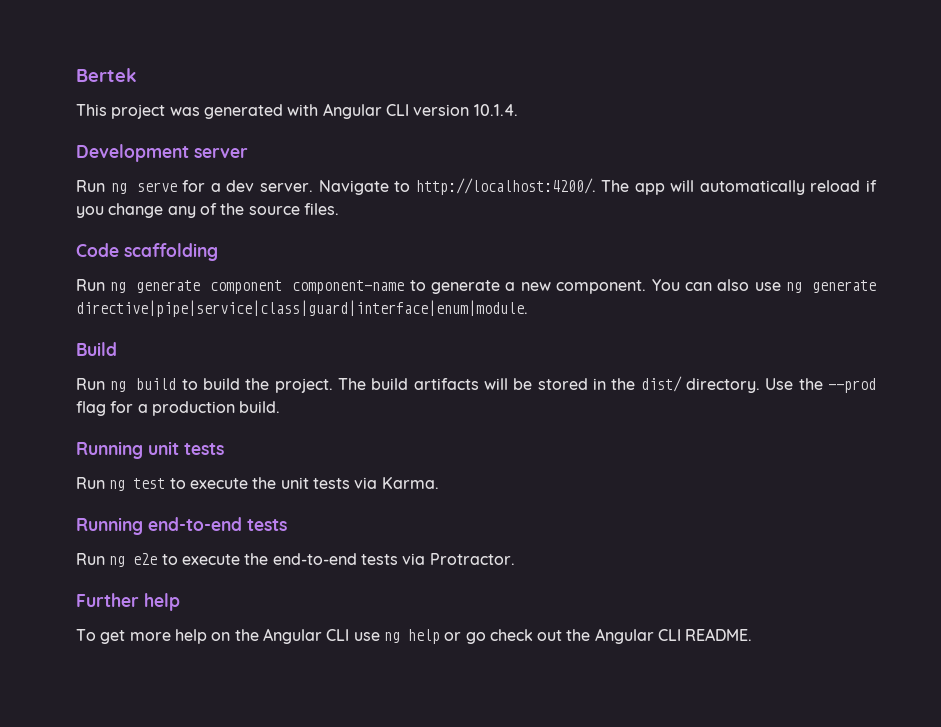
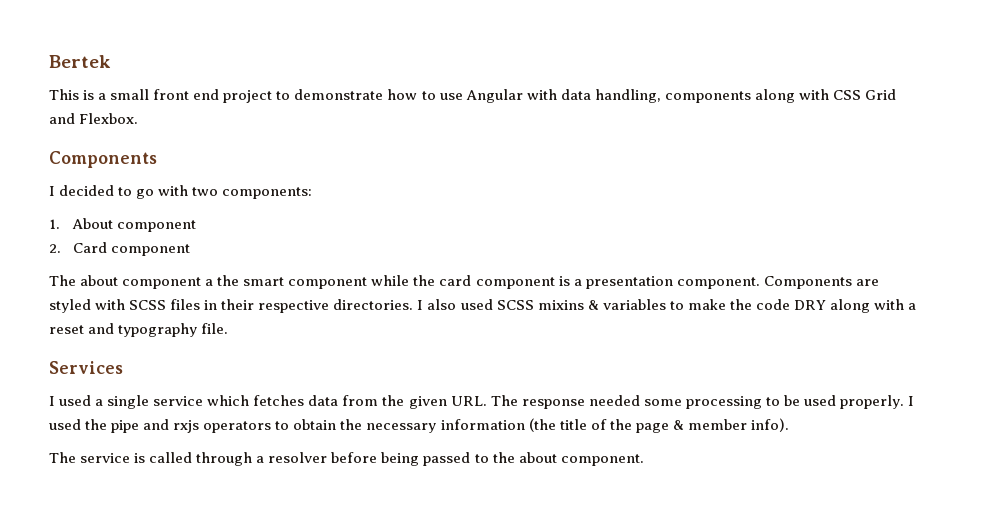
- This project was generated with Angular CLI version 10.1.4.
- Development server
- Run ng serve for a dev server. Navigate to http://localhost:4200/. The app will automatically reload if you change any of the source files.
- Code scaffolding
- Run ng generate component component-name to generate a new component. You can also use ng generate directive|pipe|service|class|guard|interface|enum|module.
- Build
- Run ng build to build the project. The build artifacts will be stored in the dist/ directory. Use the --prod flag for a production build.
- Running unit tests
- Run ng test to execute the unit tests via Karma.
- Running end-to-end tests
- Run ng e2e to execute the end-to-end tests via Protractor.
- Further help
- To get more help on the Angular CLI use ng help or go check out the Angular CLI README.
+ This is a small front end project to demonstrate how to use Angular with data handling, components along with CSS Grid and Flexbox.
+ Components
+ I decided to go with two components:
+ 1. About component
+ 2. Card component
+ The about component a the smart component while the card component is a presentation component. Components are styled with SCSS files in their respective directories. I also used SCSS mixins & variables to make the code DRY along with a reset and typography file.
+ Services
+ I used a single service which fetches data from the given URL. The response needed some processing to be used properly. I used the pipe and rxjs operators to obtain the necessary information (the title of the page & member info).
+ The service is called through a resolver before being passed to the about component.

